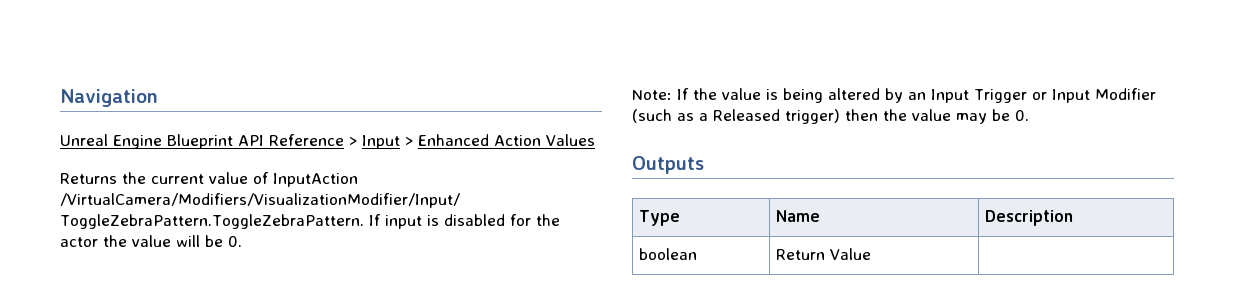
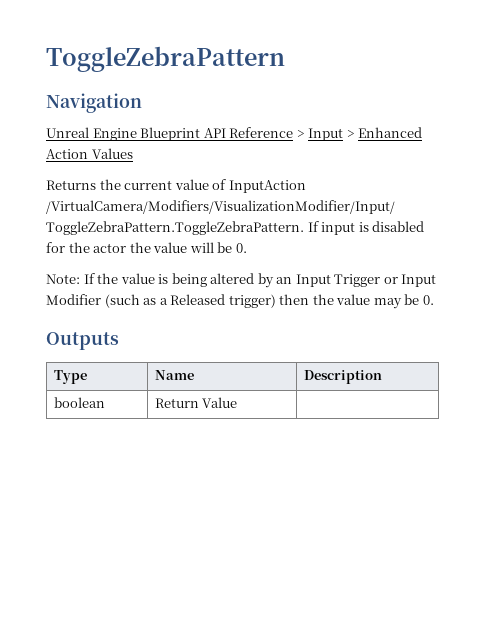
+ ToggleZebraPattern

